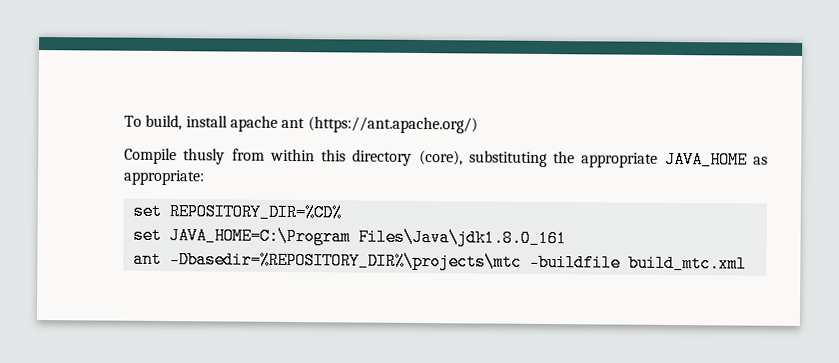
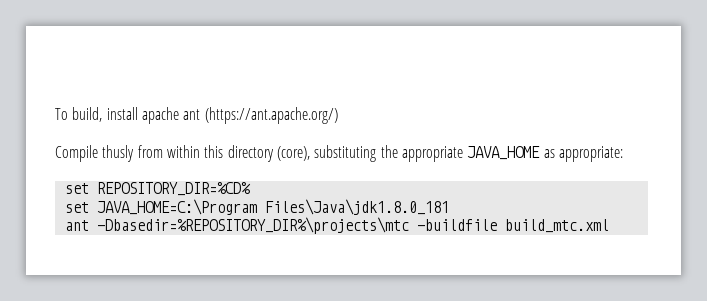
- set JAVA_HOME=C:\Program Files\Java\jdk1.8.0_161
+ set JAVA_HOME=C:\Program Files\Java\jdk1.8.0_181

